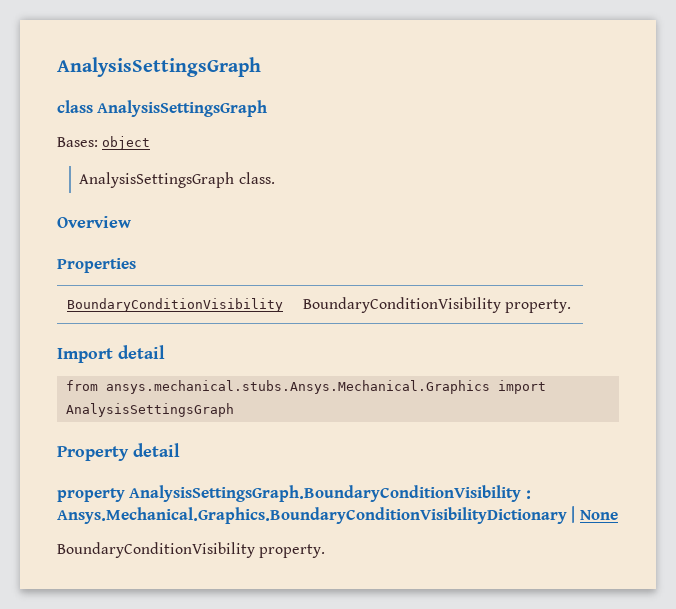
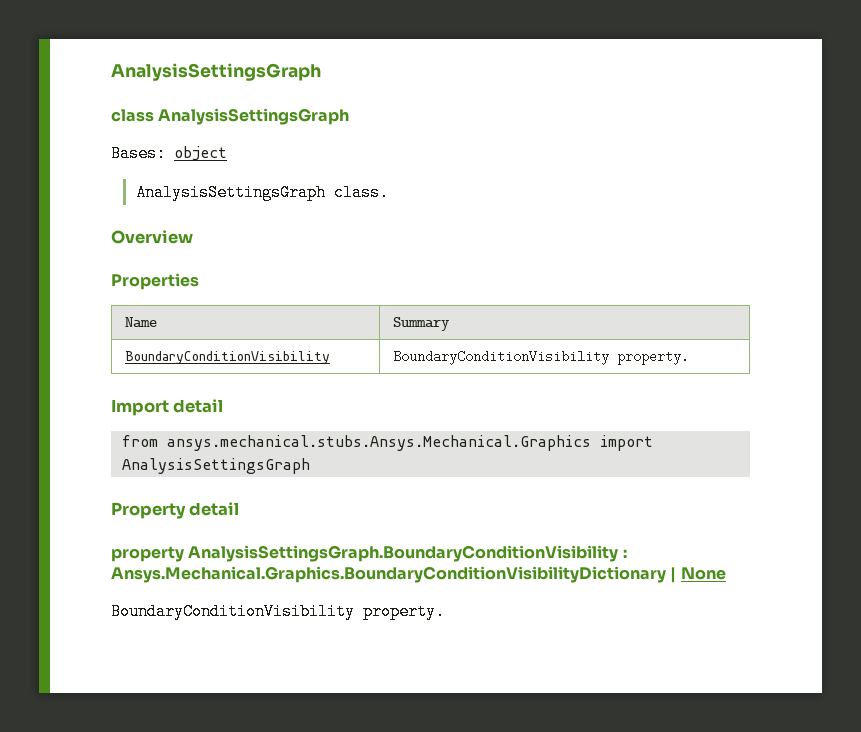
+ Name | Summary

